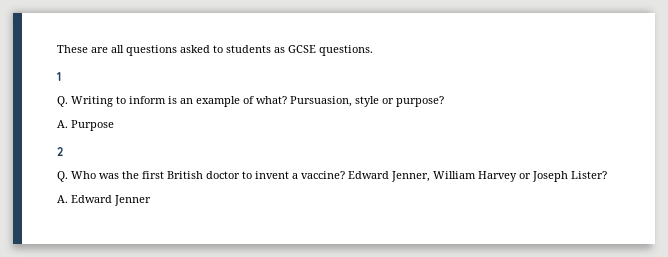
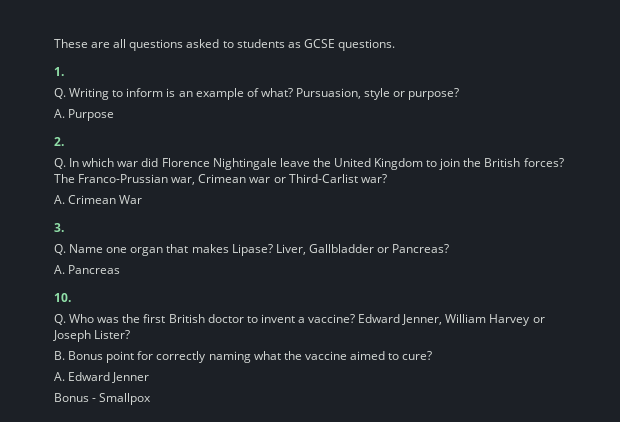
- 1
+ 1.
- 2
+ 2.
+ Q. In which war did Florence Nightingale leave the United Kingdom to join the British forces? The Franco-Prussian war, Crimean war or Third-Carlist war?
+ A. Crimean War
+ 3.
+ Q. Name one organ that makes Lipase? Liver, Gallbladder or Pancreas?
+ A. Pancreas
+ 10.
+ B. Bonus point for correctly naming what the vaccine aimed to cure?
+ Bonus - Smallpox

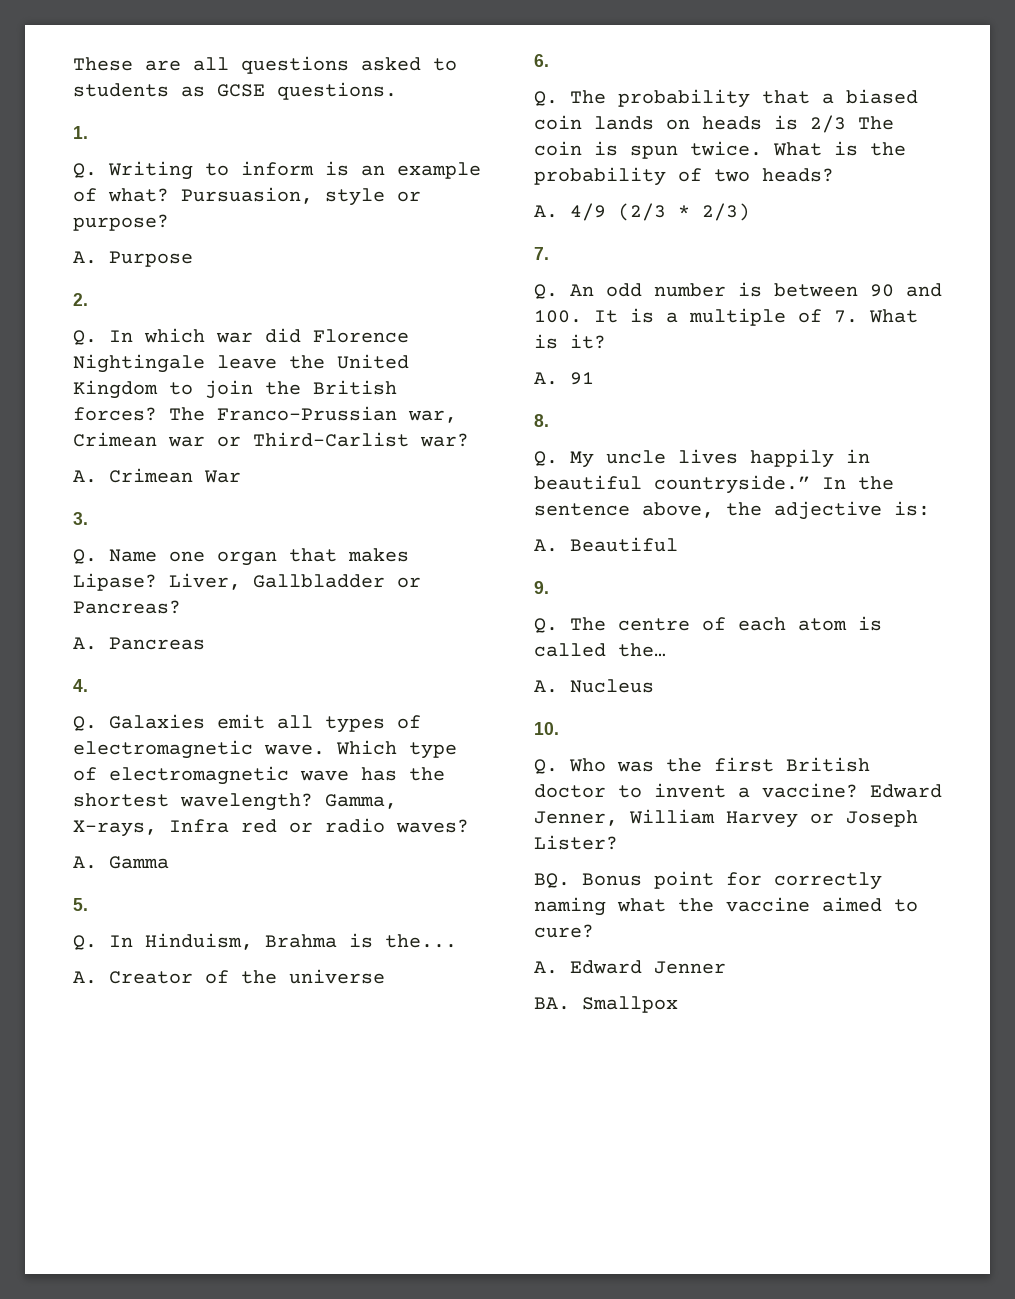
+ 4.
+ Q. Galaxies emit all types of electromagnetic wave. Which type of electromagnetic wave has the shortest wavelength? Gamma, X-rays, Infra red or radio waves?
+ A. Gamma
+ 5.
+ Q. In Hinduism, Brahma is the...
+ A. Creator of the universe
+ 6.
+ Q. The probability that a biased coin lands on heads is 2/3 The coin is spun twice. What is the probability of two heads?
+ A. 4/9 (2/3 * 2/3)
+ 7.
+ Q. An odd number is between 90 and 100. It is a multiple of 7. What is it?
+ A. 91
+ 8.
+ Q. My uncle lives happily in beautiful countryside.” In the sentence above, the adjective is:
+ A. Beautiful
+ 9.
+ Q. The centre of each atom is called the…
+ A. Nucleus
- B. Bonus point for correctly naming what the vaccine aimed to cure?
+ BQ. Bonus point for correctly naming what the vaccine aimed to cure?
- Bonus - Smallpox
+ BA. Smallpox

